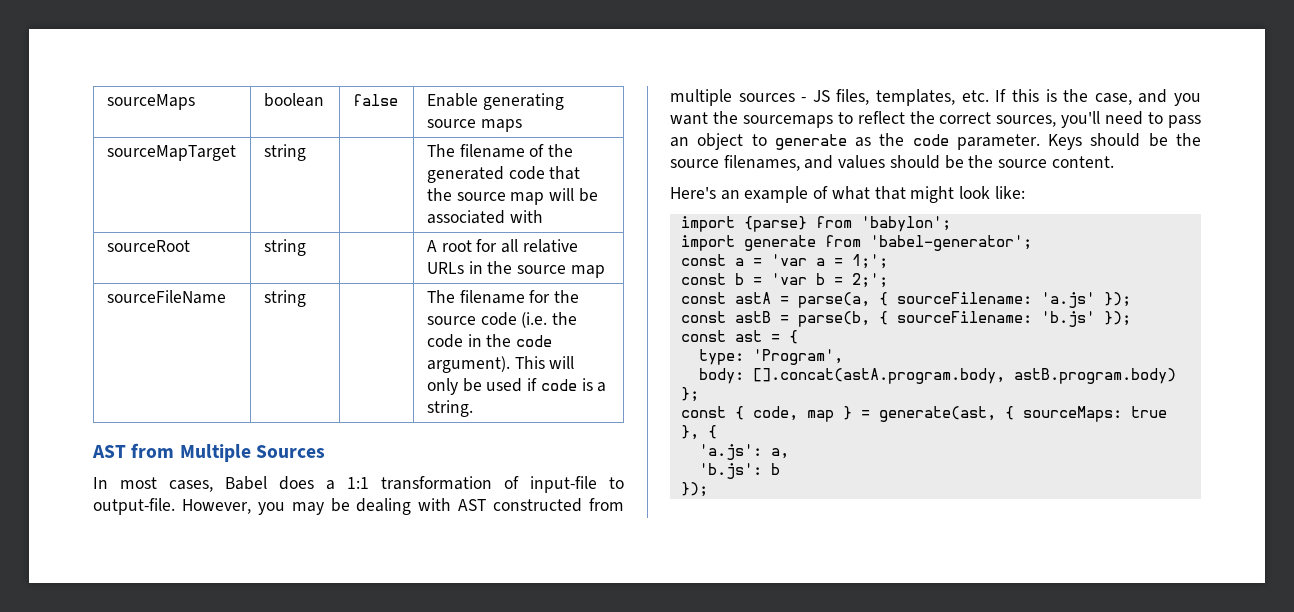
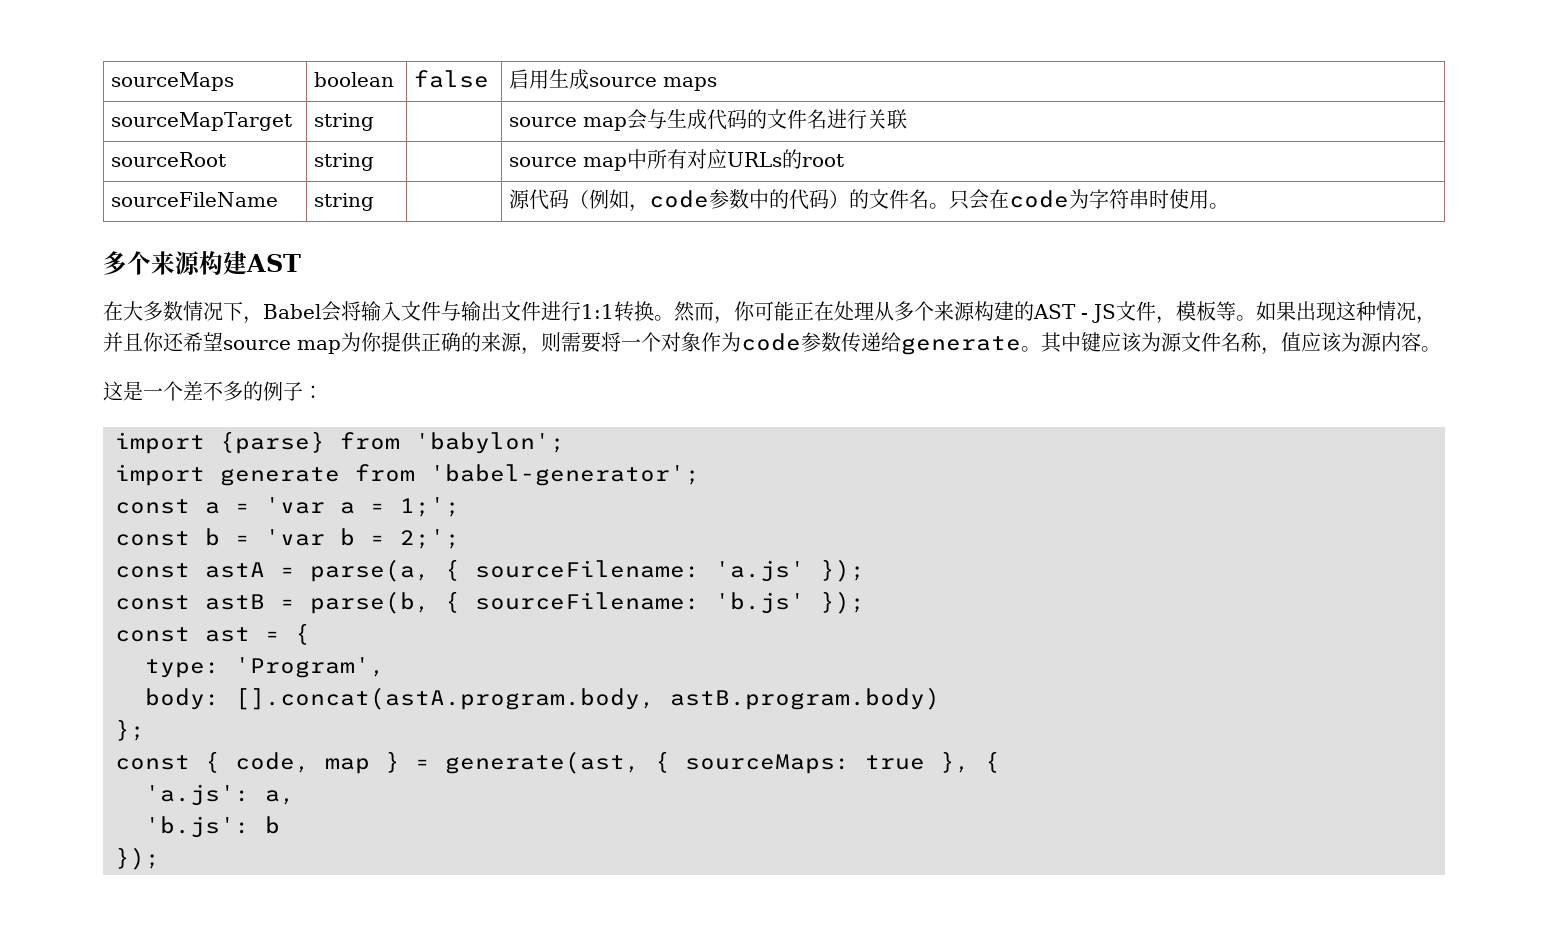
- sourceMaps | boolean | false | Enable generating source maps
+ sourceMaps | boolean | false | 启用生成source maps
- sourceMapTarget | string | | The filename of the generated code that the source map will be associated with
- sourceRoot | string | | A root for all relative URLs in the source map
- sourceFileName | string | | The filename for the source code (i.e. the code in the code argument). This will only be used if code is a string.
- AST from Multiple Sources
- In most cases, Babel does a 1:1 transformation of input-file to output-file. However, you may be dealing with AST constructed from multiple sources - JS files, templates, etc. If this is the case, and you want the sourcemaps to reflect the correct sources, you'll need to pass an object to generate as the code parameter. Keys should be the source filenames, and values should be the source content.
- Here's an example of what that might look like:
+ sourceMapTarget | string | | source map会与生成代码的文件名进行关联
+ sourceRoot | string | | source map中所有对应URLs的root
+ sourceFileName | string | | 源代码（例如，code参数中的代码）的文件名。只会在code为字符串时使用。
+ 多个来源构建AST
+ 在大多数情况下，Babel会将输入文件与输出文件进行1:1转换。然而，你可能正在处理从多个来源构建的AST - JS文件，模板等。如果出现这种情况，并且你还希望source map为你提供正确的来源，则需要将一个对象作为code参数传递给generate。其中键应该为源文件名称，值应该为源内容。
+ 这是一个差不多的例子：

